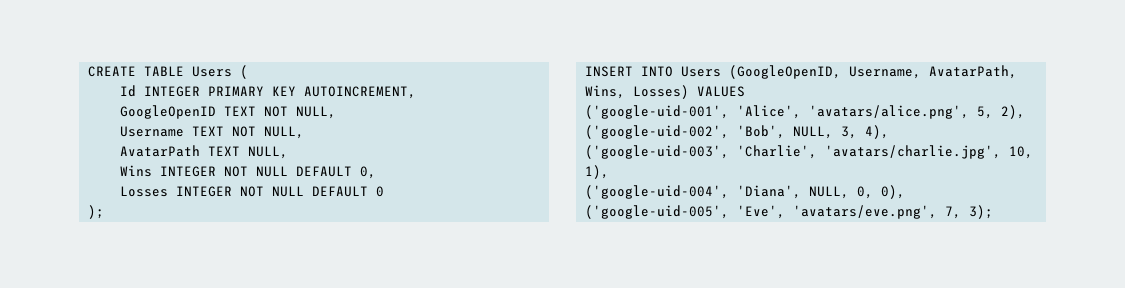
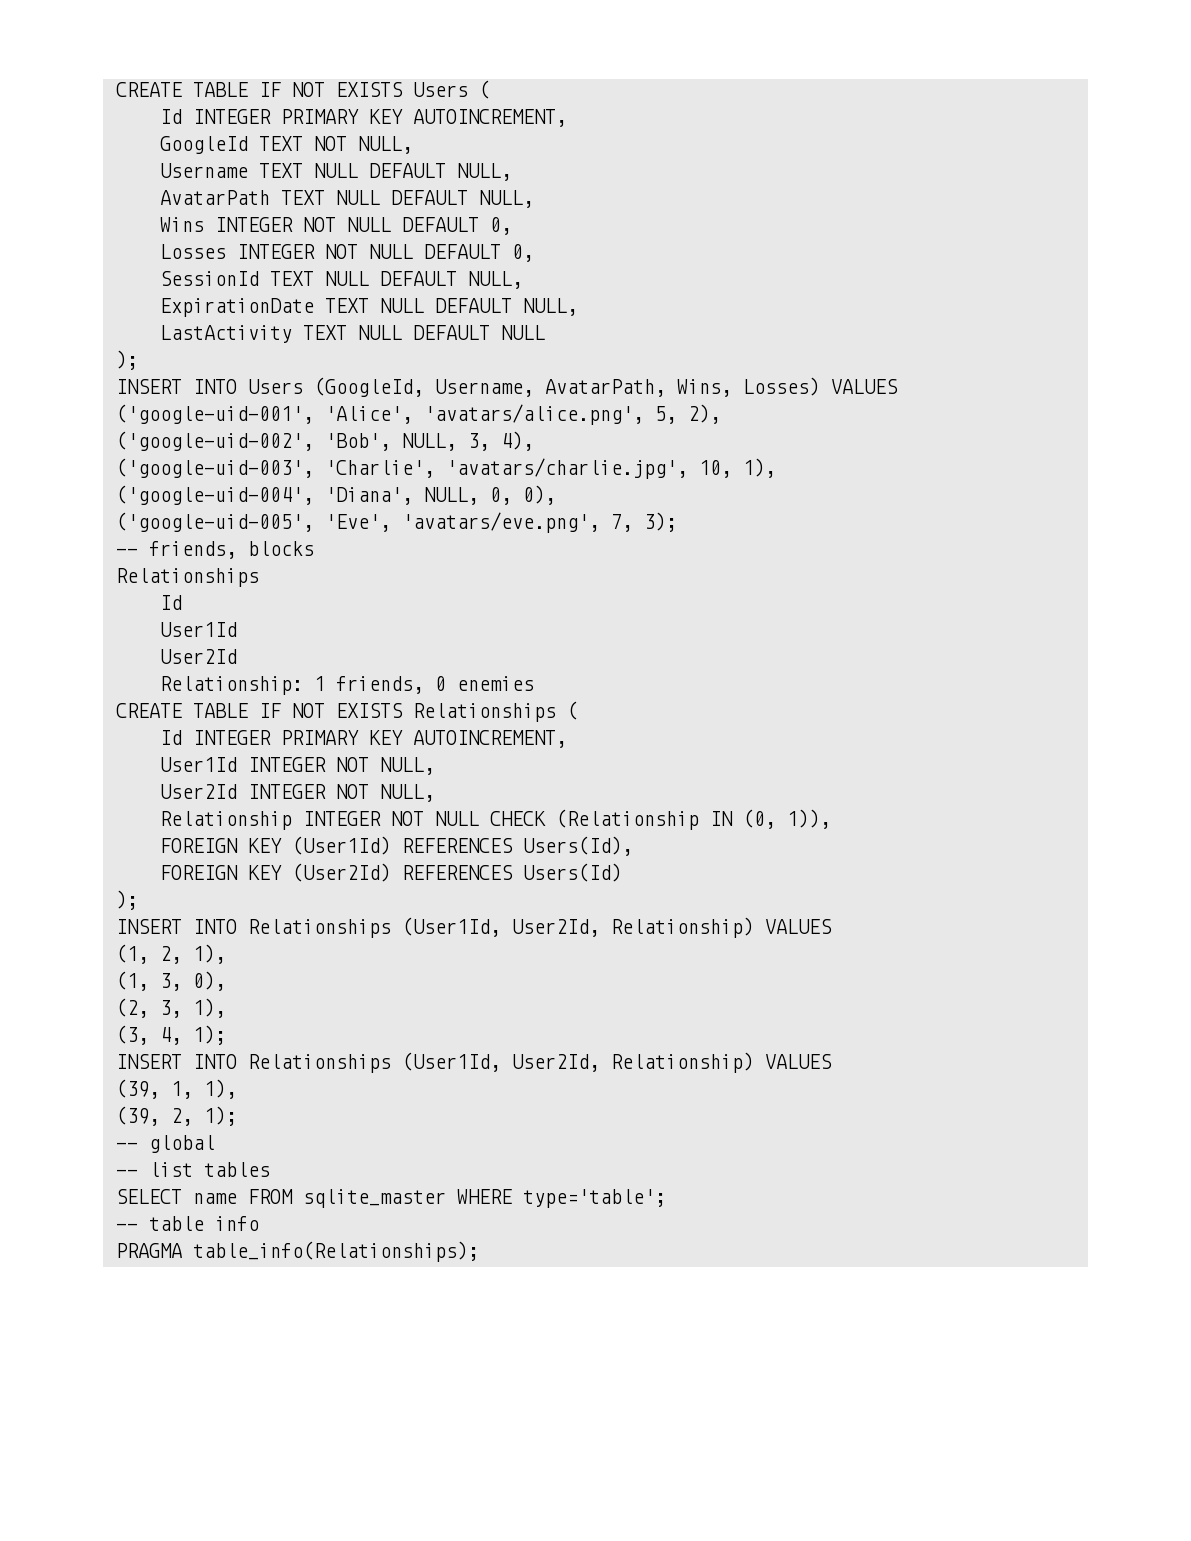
- CREATE TABLE Users (
+ CREATE TABLE IF NOT EXISTS Users (
- GoogleOpenID TEXT NOT NULL,
+ GoogleId TEXT NOT NULL,
- Username TEXT NOT NULL,
+ Username TEXT NULL DEFAULT NULL,
- AvatarPath TEXT NULL,
+ AvatarPath TEXT NULL DEFAULT NULL,
- Losses INTEGER NOT NULL DEFAULT 0
+ Losses INTEGER NOT NULL DEFAULT 0,
+ SessionId TEXT NULL DEFAULT NULL,
+ ExpirationDate TEXT NULL DEFAULT NULL,
+ LastActivity TEXT NULL DEFAULT NULL
- INSERT INTO Users (GoogleOpenID, Username, AvatarPath, Wins, Losses) VALUES
+ INSERT INTO Users (GoogleId, Username, AvatarPath, Wins, Losses) VALUES
+ -- friends, blocks
+ Relationships
+ Id
+ User1Id
+ User2Id
+ Relationship: 1 friends, 0 enemies
+ CREATE TABLE IF NOT EXISTS Relationships (
+ Id INTEGER PRIMARY KEY AUTOINCREMENT,
+ User1Id INTEGER NOT NULL,
+ User2Id INTEGER NOT NULL,
+ Relationship INTEGER NOT NULL CHECK (Relationship IN (0, 1)),
+ FOREIGN KEY (User1Id) REFERENCES Users(Id),
+ FOREIGN KEY (User2Id) REFERENCES Users(Id)
+ );
+ INSERT INTO Relationships (User1Id, User2Id, Relationship) VALUES
+ (1, 2, 1),
+ (1, 3, 0),
+ (2, 3, 1),
+ (3, 4, 1);
+ INSERT INTO Relationships (User1Id, User2Id, Relationship) VALUES
+ (39, 1, 1),
+ (39, 2, 1);
+ -- global
+ -- list tables
+ SELECT name FROM sqlite_master WHERE type='table';
+ -- table info
+ PRAGMA table_info(Relationships);

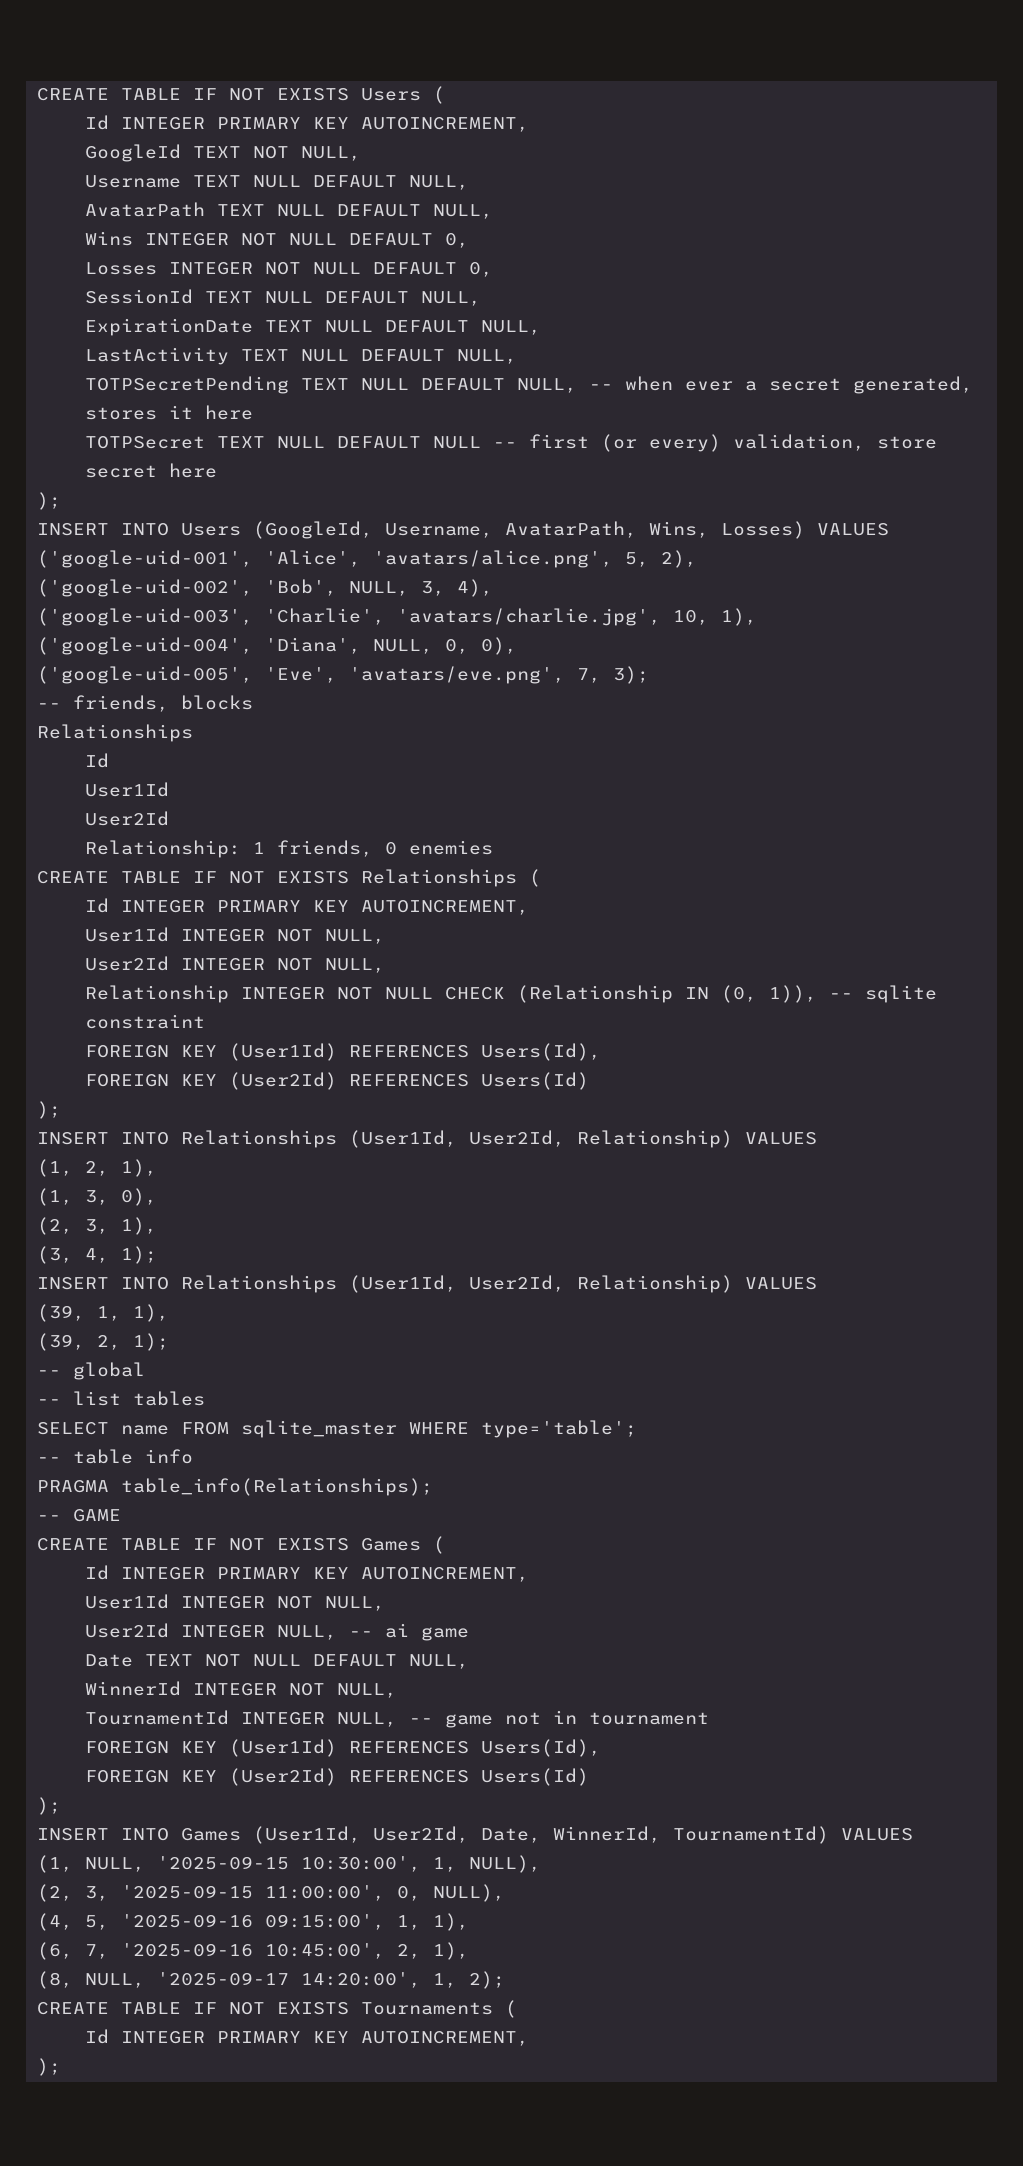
- LastActivity TEXT NULL DEFAULT NULL
+ LastActivity TEXT NULL DEFAULT NULL,
+ TOTPSecretPending TEXT NULL DEFAULT NULL, -- when ever a secret generated, stores it here
+ TOTPSecret TEXT NULL DEFAULT NULL -- first (or every) validation, store secret here
- Relationship INTEGER NOT NULL CHECK (Relationship IN (0, 1)),
+ Relationship INTEGER NOT NULL CHECK (Relationship IN (0, 1)), -- sqlite constraint
+ -- GAME
+ CREATE TABLE IF NOT EXISTS Games (
+ Id INTEGER PRIMARY KEY AUTOINCREMENT,
+ User1Id INTEGER NOT NULL,
+ User2Id INTEGER NULL, -- ai game
+ Date TEXT NOT NULL DEFAULT NULL,
+ WinnerId INTEGER NOT NULL,
+ TournamentId INTEGER NULL, -- game not in tournament
+ FOREIGN KEY (User1Id) REFERENCES Users(Id),
+ FOREIGN KEY (User2Id) REFERENCES Users(Id)
+ );
+ INSERT INTO Games (User1Id, User2Id, Date, WinnerId, TournamentId) VALUES
+ (1, NULL, '2025-09-15 10:30:00', 1, NULL),
+ (2, 3, '2025-09-15 11:00:00', 0, NULL),
+ (4, 5, '2025-09-16 09:15:00', 1, 1),
+ (6, 7, '2025-09-16 10:45:00', 2, 1),
+ (8, NULL, '2025-09-17 14:20:00', 1, 2);
+ CREATE TABLE IF NOT EXISTS Tournaments (
+ Id INTEGER PRIMARY KEY AUTOINCREMENT,
+ );

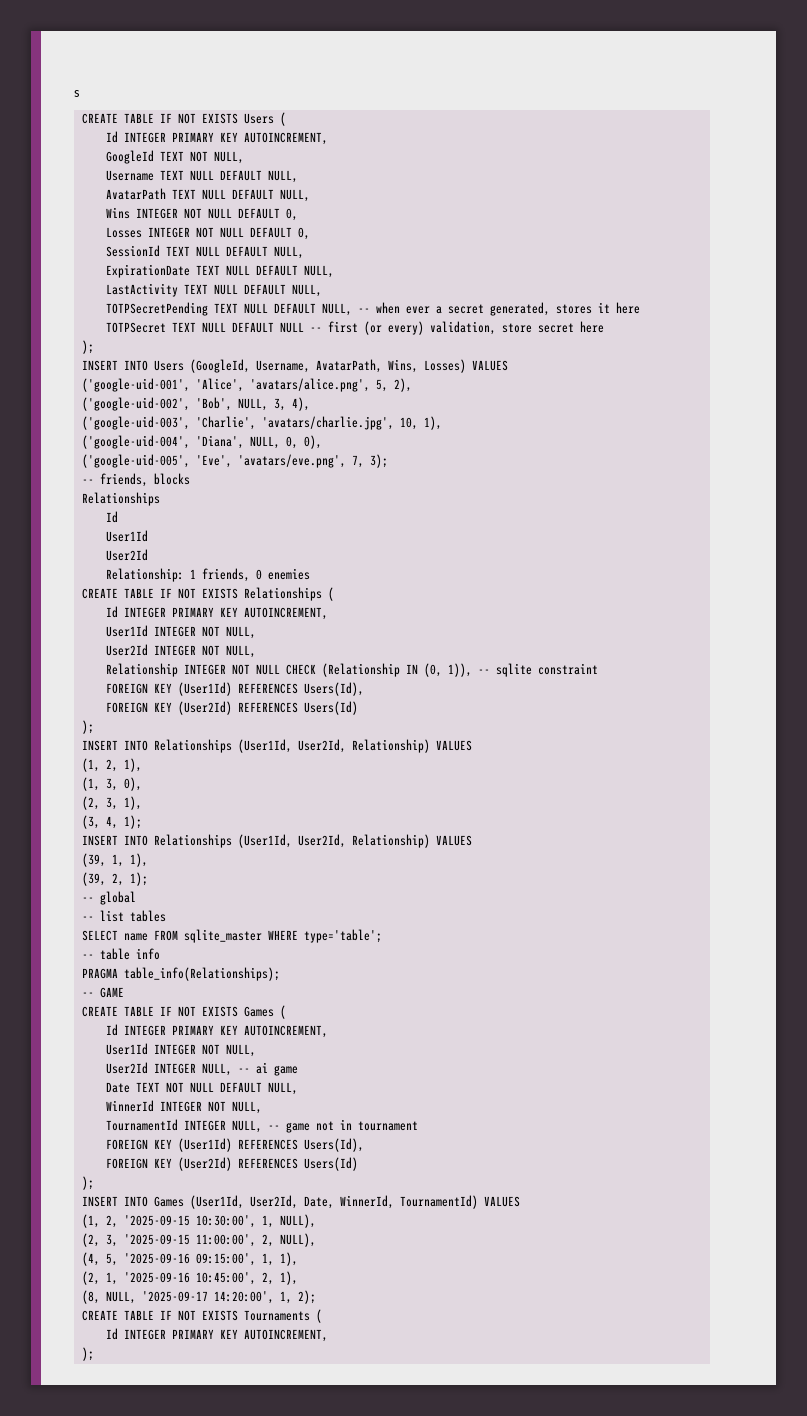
+ s
- (1, NULL, '2025-09-15 10:30:00', 1, NULL),
+ (1, 2, '2025-09-15 10:30:00', 1, NULL),
- (2, 3, '2025-09-15 11:00:00', 0, NULL),
+ (2, 3, '2025-09-15 11:00:00', 2, NULL),
- (6, 7, '2025-09-16 10:45:00', 2, 1),
+ (2, 1, '2025-09-16 10:45:00', 2, 1),

